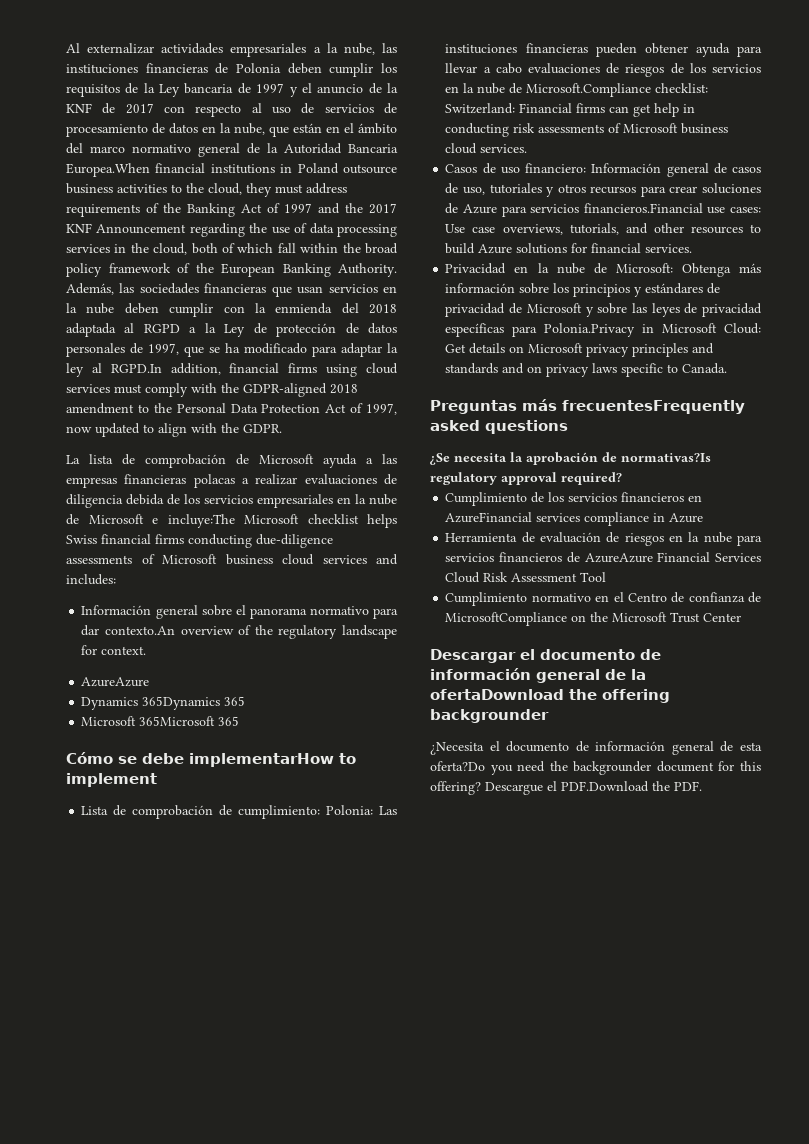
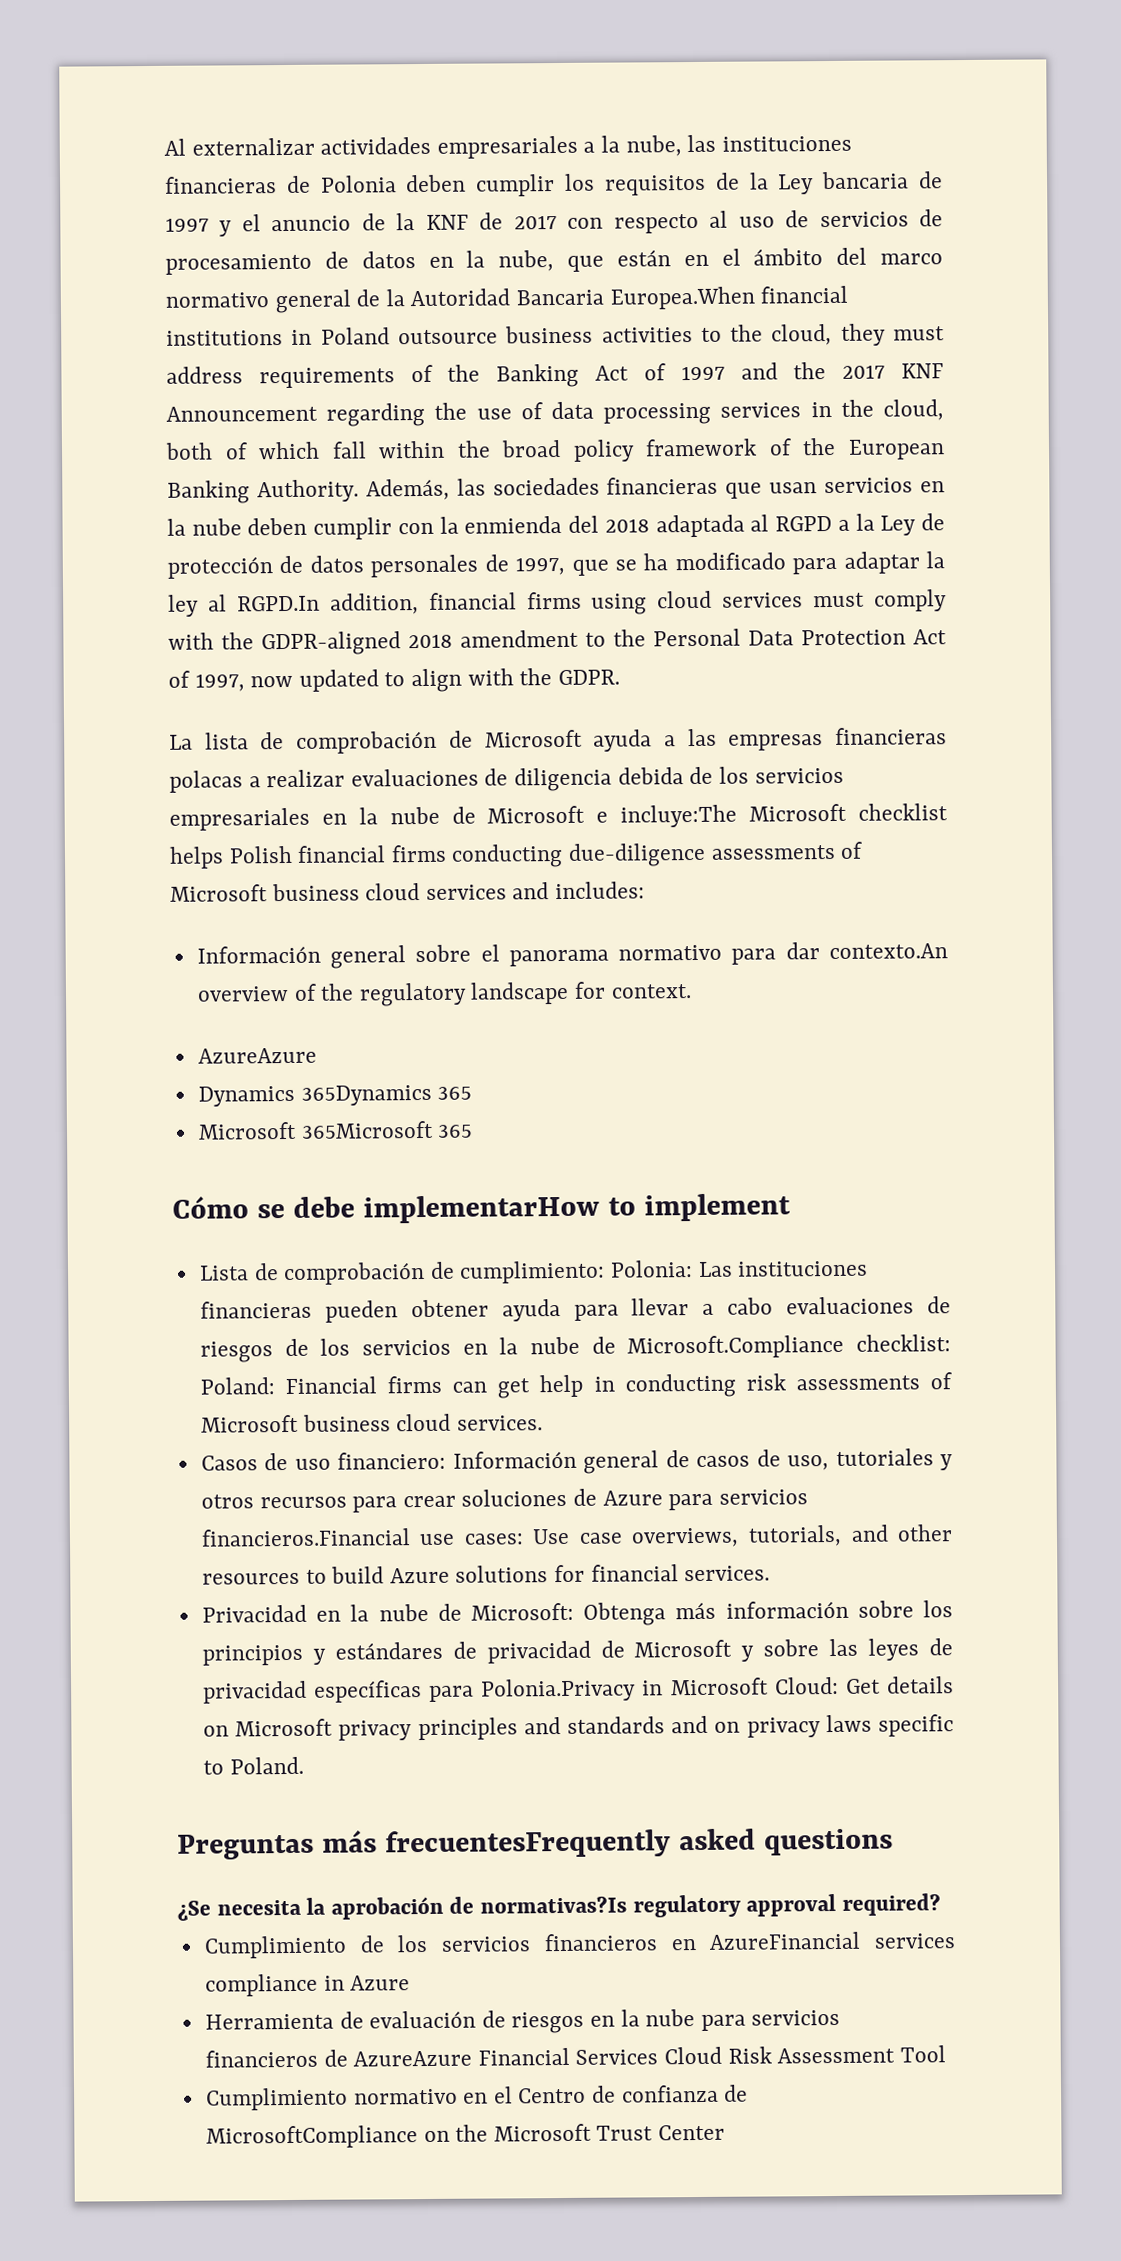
- La lista de comprobación de Microsoft ayuda a las empresas financieras polacas a realizar evaluaciones de diligencia debida de los servicios empresariales en la nube de Microsoft e incluye:The Microsoft checklist helps Swiss financial firms conducting due-diligence assessments of Microsoft business cloud services and includes:
+ La lista de comprobación de Microsoft ayuda a las empresas financieras polacas a realizar evaluaciones de diligencia debida de los servicios empresariales en la nube de Microsoft e incluye:The Microsoft checklist helps Polish financial firms conducting due-diligence assessments of Microsoft business cloud services and includes:
- Lista de comprobación de cumplimiento: Polonia: Las instituciones financieras pueden obtener ayuda para llevar a cabo evaluaciones de riesgos de los servicios en la nube de Microsoft.Compliance checklist: Switzerland: Financial firms can get help in conducting risk assessments of Microsoft business cloud services.
+ Lista de comprobación de cumplimiento: Polonia: Las instituciones financieras pueden obtener ayuda para llevar a cabo evaluaciones de riesgos de los servicios en la nube de Microsoft.Compliance checklist: Poland: Financial firms can get help in conducting risk assessments of Microsoft business cloud services.
- Privacidad en la nube de Microsoft: Obtenga más información sobre los principios y estándares de privacidad de Microsoft y sobre las leyes de privacidad específicas para Polonia.Privacy in Microsoft Cloud: Get details on Microsoft privacy principles and standards and on privacy laws specific to Canada.
+ Privacidad en la nube de Microsoft: Obtenga más información sobre los principios y estándares de privacidad de Microsoft y sobre las leyes de privacidad específicas para Polonia.Privacy in Microsoft Cloud: Get details on Microsoft privacy principles and standards and on privacy laws specific to Poland.
- Descargar el documento de información general de la ofertaDownload the offering backgrounder
- ¿Necesita el documento de información general de esta oferta?Do you need the backgrounder document for this offering? Descargue el PDF.Download the PDF.

